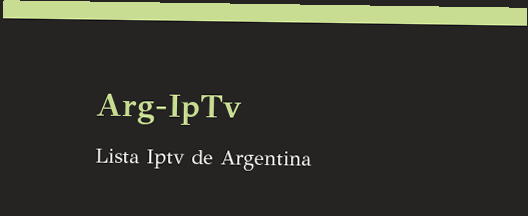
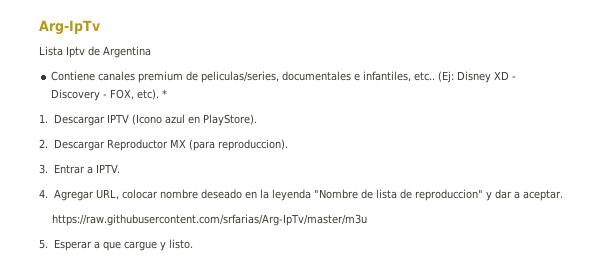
+ Contiene canales premium de peliculas/series, documentales e infantiles, etc.. (Ej: Disney XD - Discovery - FOX, etc). *
+ 1. Descargar IPTV (Icono azul en PlayStore).
+ 2. Descargar Reproductor MX (para reproduccion).
+ 3. Entrar a IPTV.
+ 4. Agregar URL, colocar nombre deseado en la leyenda "Nombre de lista de reproduccion" y dar a aceptar.
+ https://raw.githubusercontent.com/srfarias/Arg-IpTv/master/m3u
+ 5. Esperar a que cargue y listo.

